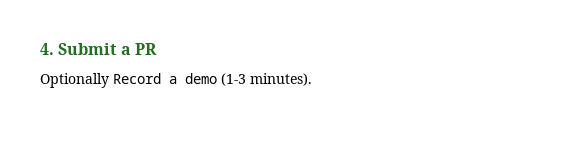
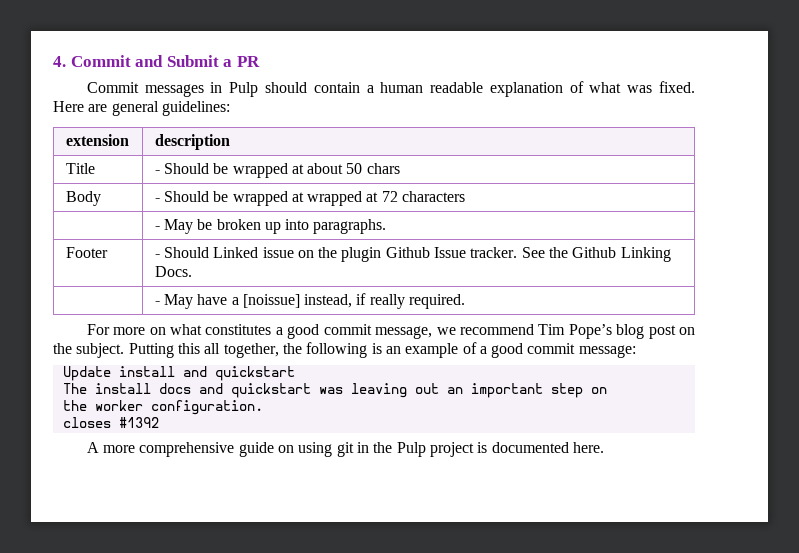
- 4. Submit a PR
+ 4. Commit and Submit a PR
- Optionally Record a demo (1-3 minutes).
+ Commit messages in Pulp should contain a human readable explanation of what was fixed. Here are general guidelines:
+ extension | description
+ Title | - Should be wrapped at about 50 chars
+ Body | - Should be wrapped at wrapped at 72 characters
+ | - May be broken up into paragraphs.
+ Footer | - Should Linked issue on the plugin Github Issue tracker. See the Github Linking Docs.
+ | - May have a [noissue] instead, if really required.
+ For more on what constitutes a good commit message, we recommend Tim Pope’s blog post on the subject. Putting this all together, the following is an example of a good commit message:
+ Update install and quickstart
+ The install docs and quickstart was leaving out an important step on
+ the worker configuration.
+ closes #1392
+ A more comprehensive guide on using git in the Pulp project is documented here.

